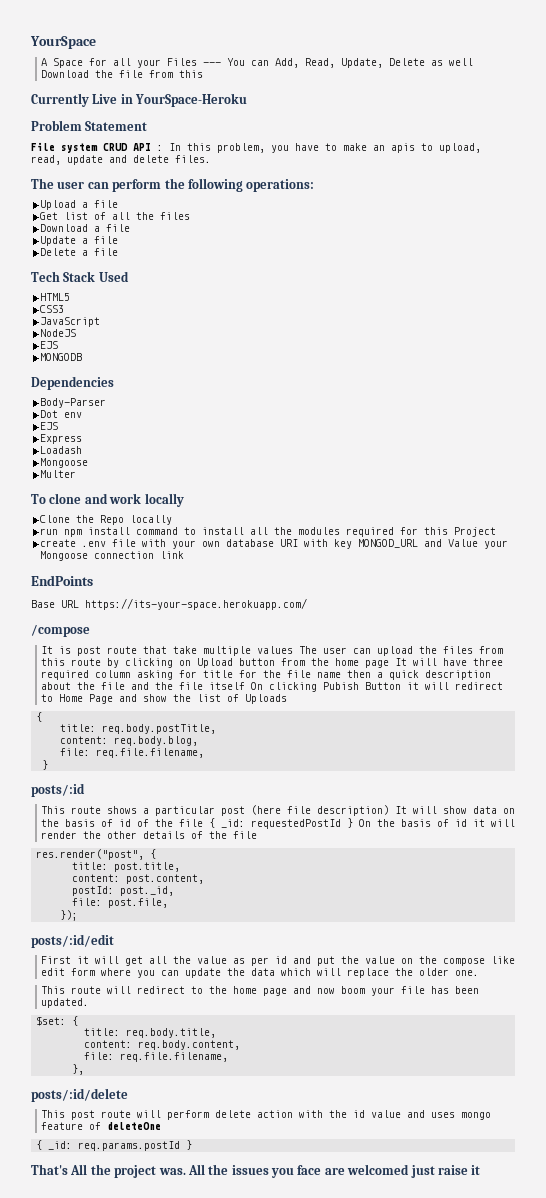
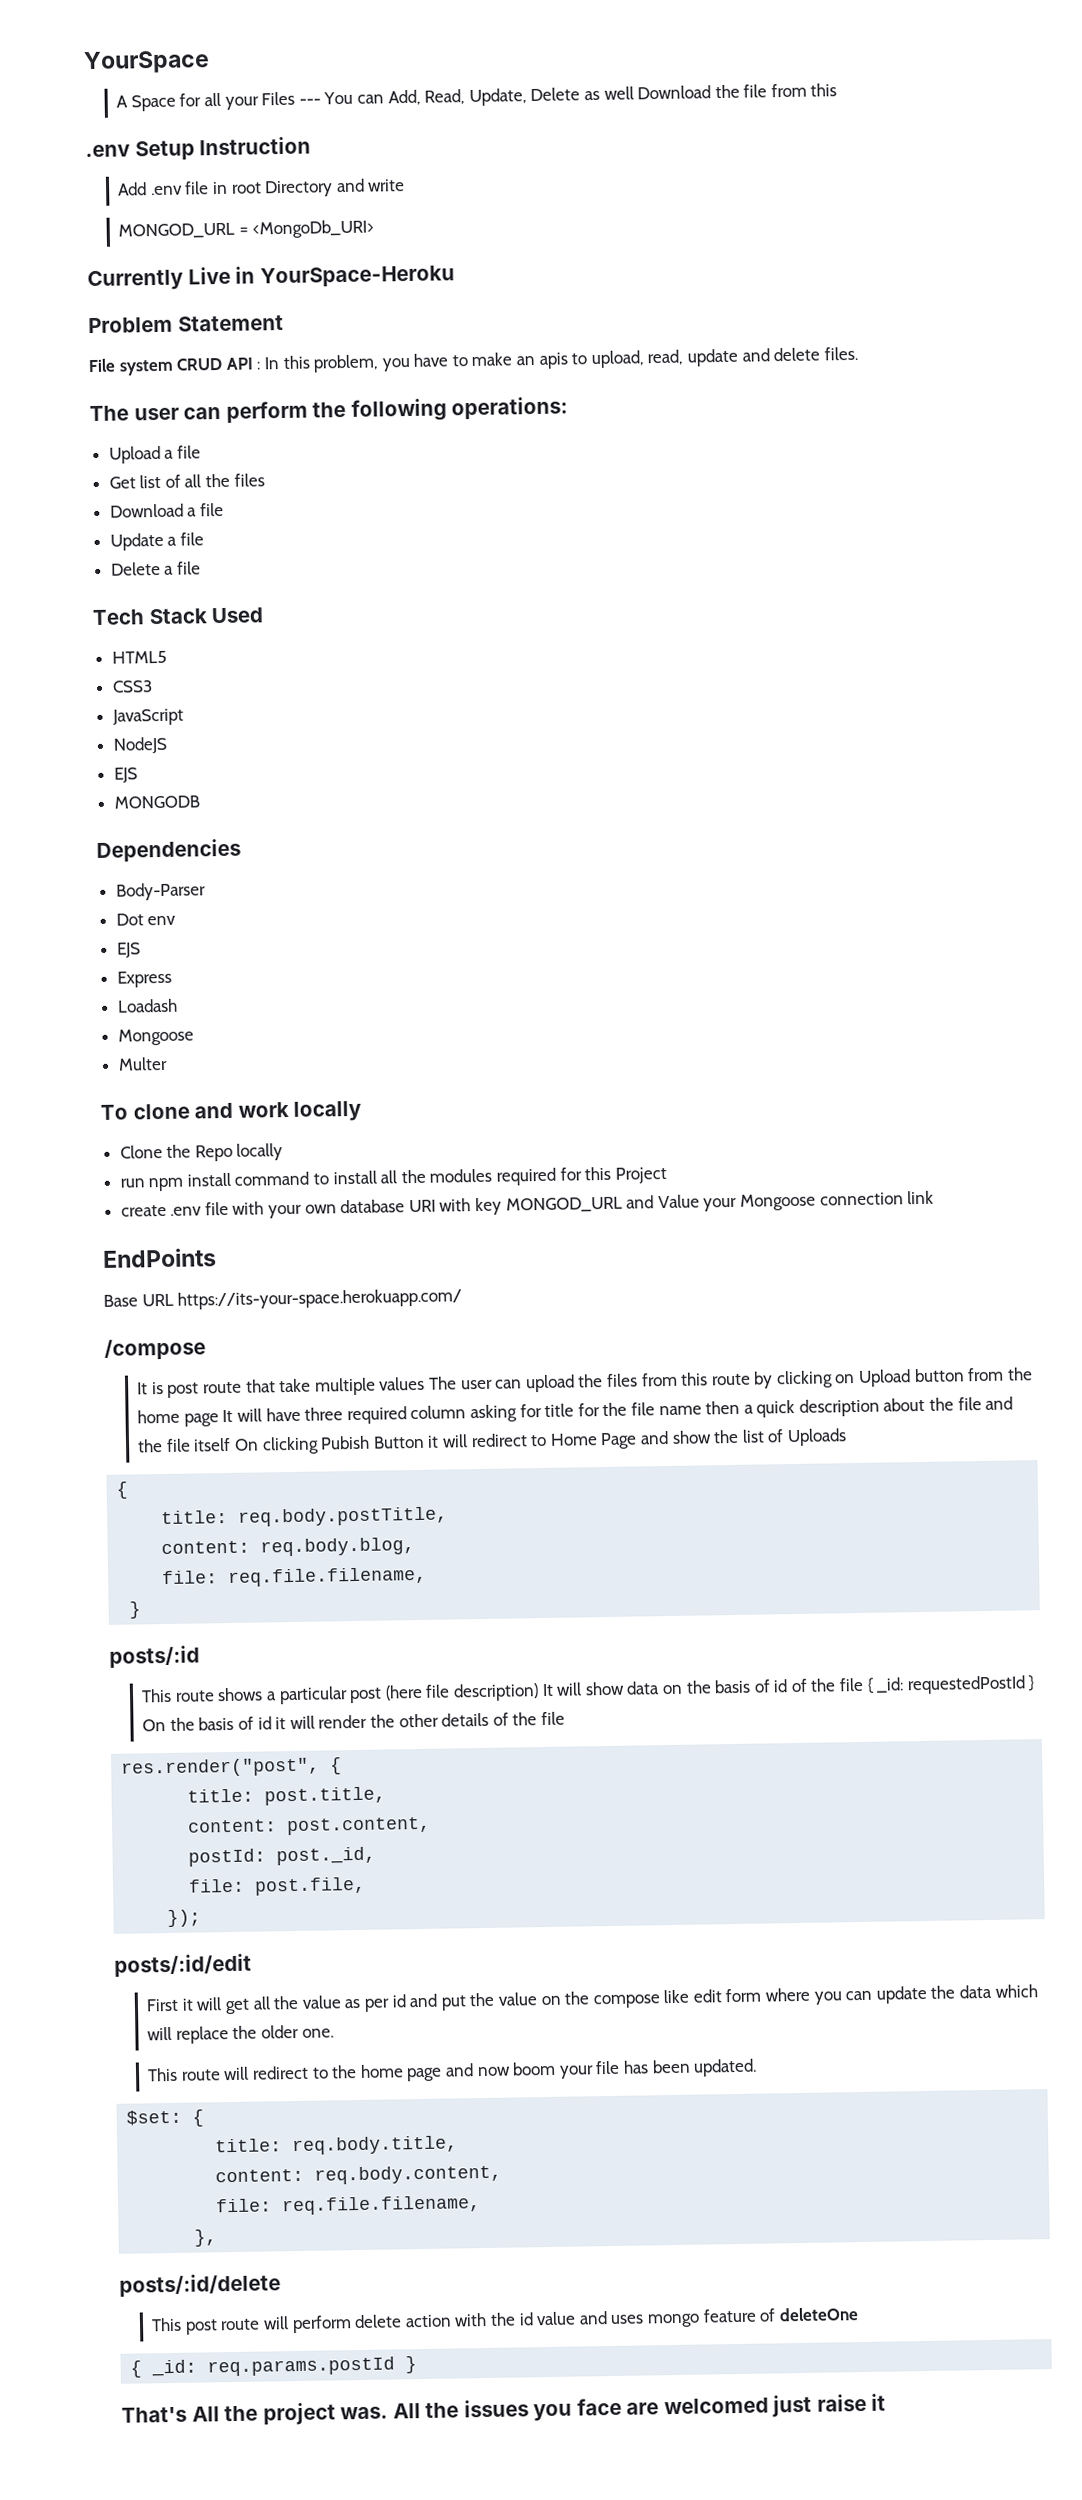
+ .env Setup Instruction
+ Add .env file in root Directory and write
+ MONGOD_URL = <MongoDb_URI>

